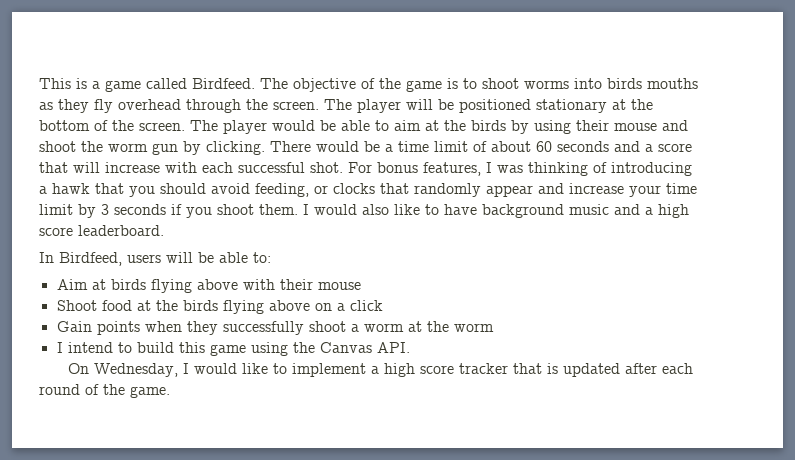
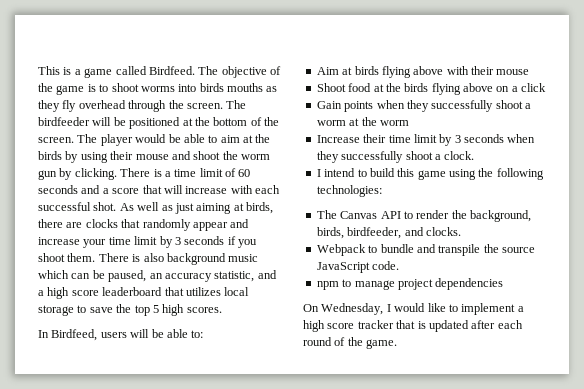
- The player will be positioned stationary at the bottom of the screen.
+ The birdfeeder will be positioned at the bottom of the screen.
- There would be a time limit of about 60 seconds and a score that will increase with each successful shot.
+ There is a time limit of 60 seconds and a score that will increase with each successful shot.
- For bonus features, I was thinking of introducing a hawk that you should avoid feeding, or clocks that randomly appear and increase your time limit by 3 seconds if you shoot them.
+ As well as just aiming at birds, there are clocks that randomly appear and increase your time limit by 3 seconds if you shoot them.
- I would also like to have background music and a high score leaderboard.
+ There is also background music which can be paused, an accuracy statistic, and a high score leaderboard that utilizes local storage to save the top 5 high scores.
+ Increase their time limit by 3 seconds when they successfully shoot a clock.
- I intend to build this game using the Canvas API.
+ I intend to build this game using the following technologies:
+ The Canvas API to render the background, birds, birdfeeder, and clocks.
+ Webpack to bundle and transpile the source JavaScript code.
+ npm to manage project dependencies

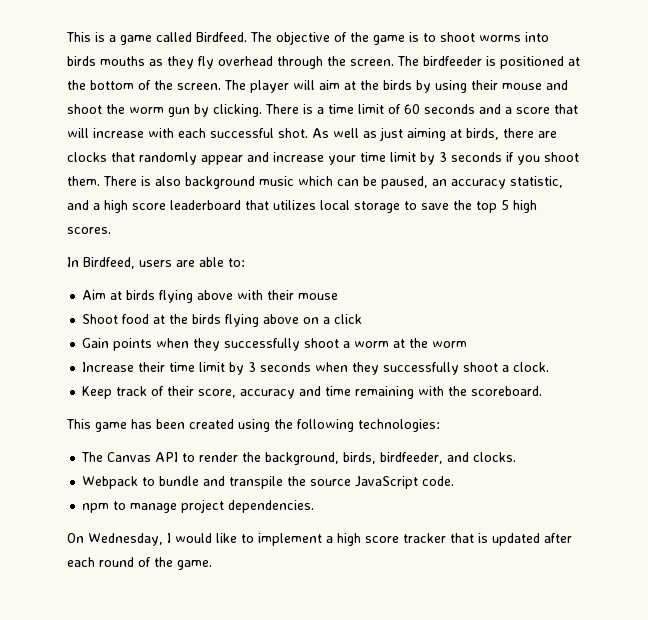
- The birdfeeder will be positioned at the bottom of the screen.
+ The birdfeeder is positioned at the bottom of the screen.
- The player would be able to aim at the birds by using their mouse and shoot the worm gun by clicking.
+ The player will aim at the birds by using their mouse and shoot the worm gun by clicking.
- In Birdfeed, users will be able to:
+ In Birdfeed, users are able to:
- I intend to build this game using the following technologies:
+ Keep track of their score, accuracy and time remaining with the scoreboard.
+ This game has been created using the following technologies:
- npm to manage project dependencies
+ npm to manage project dependencies.

